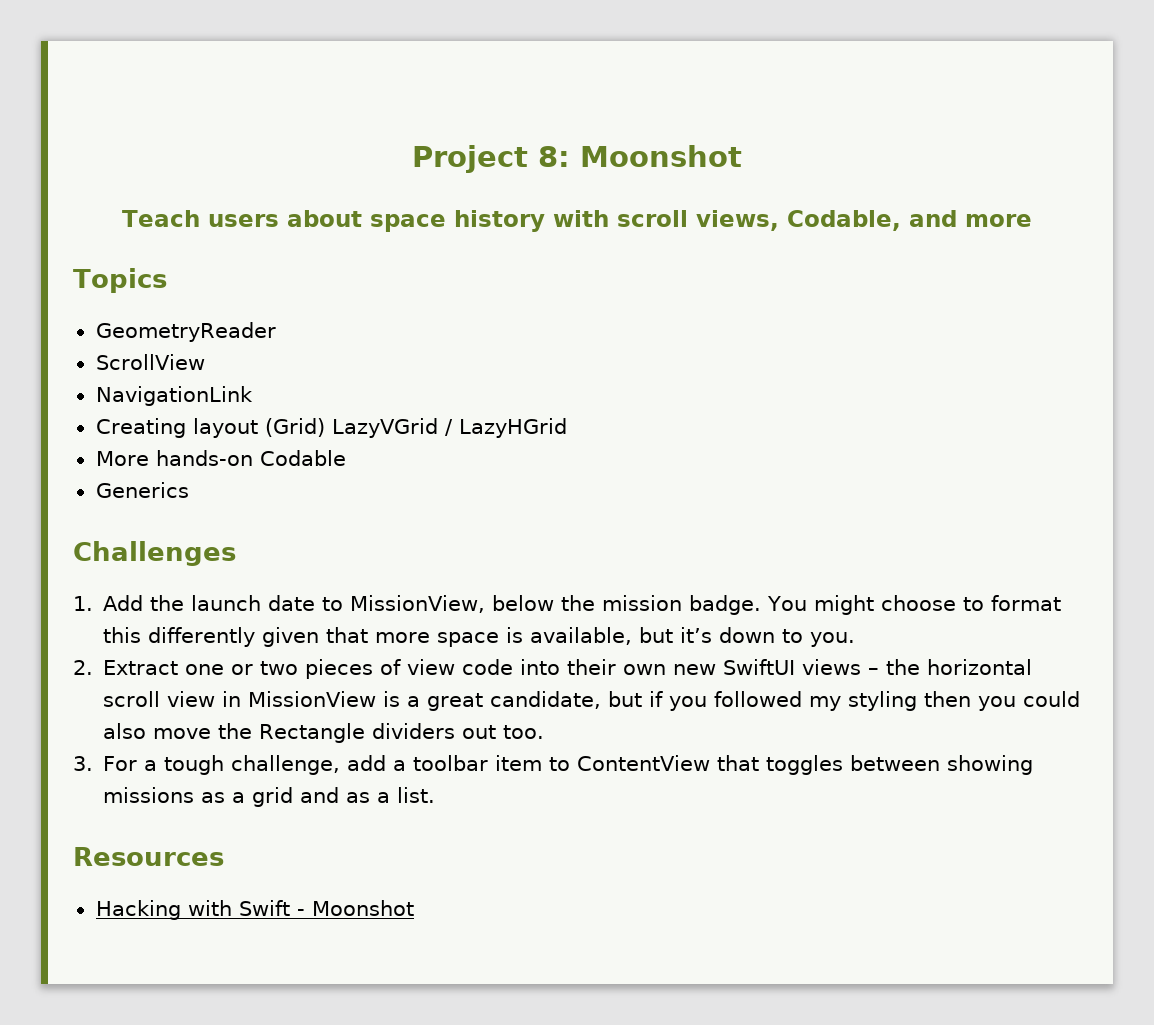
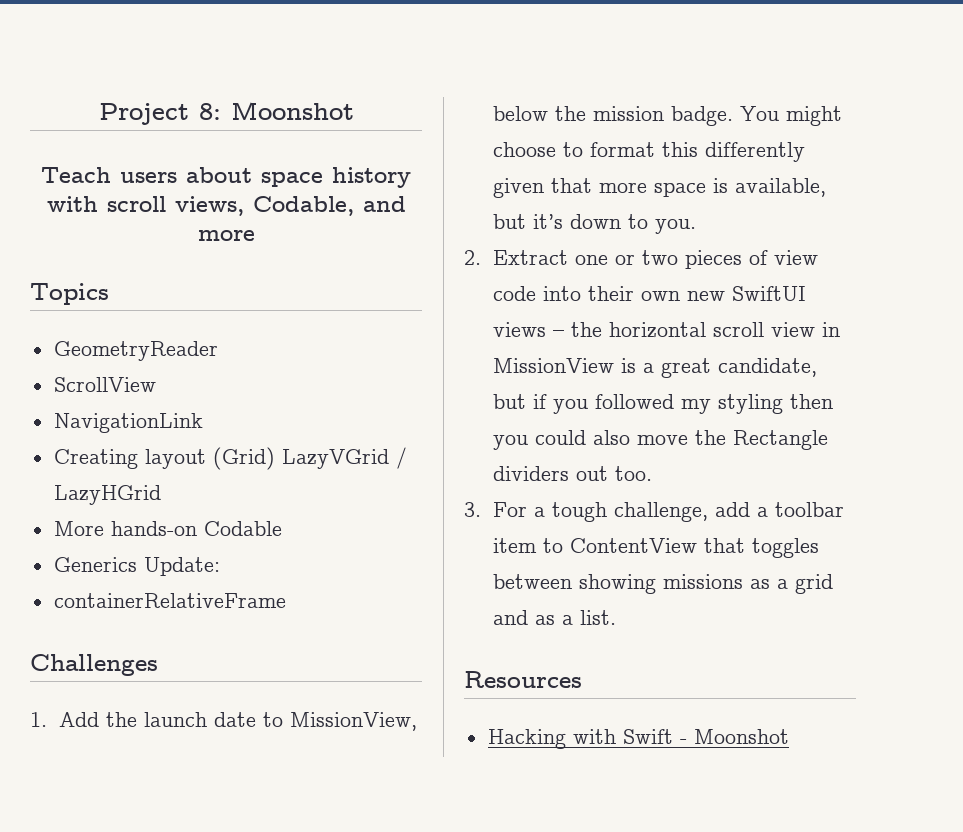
- Generics
+ Generics Update:
+ containerRelativeFrame

